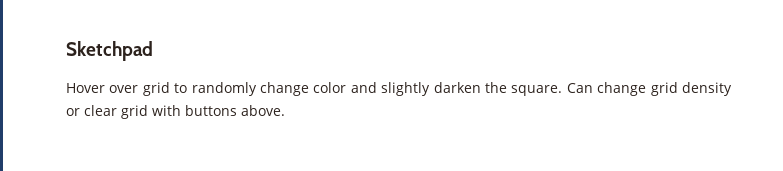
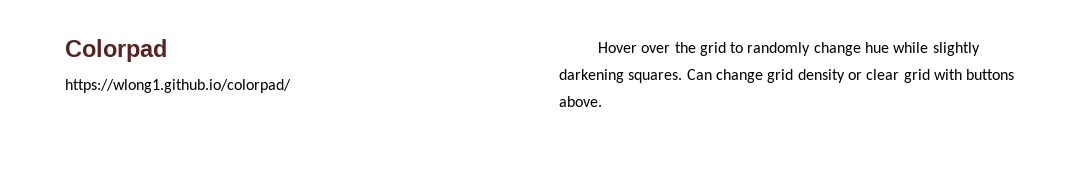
- Sketchpad
+ Colorpad
+ https://wlong1.github.io/colorpad/
- Hover over grid to randomly change color and slightly darken the square.
+ Hover over the grid to randomly change hue while slightly darkening squares.

